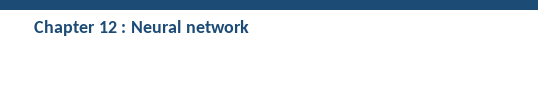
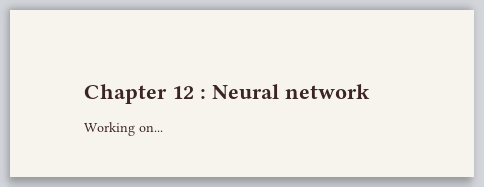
+ Working on...

